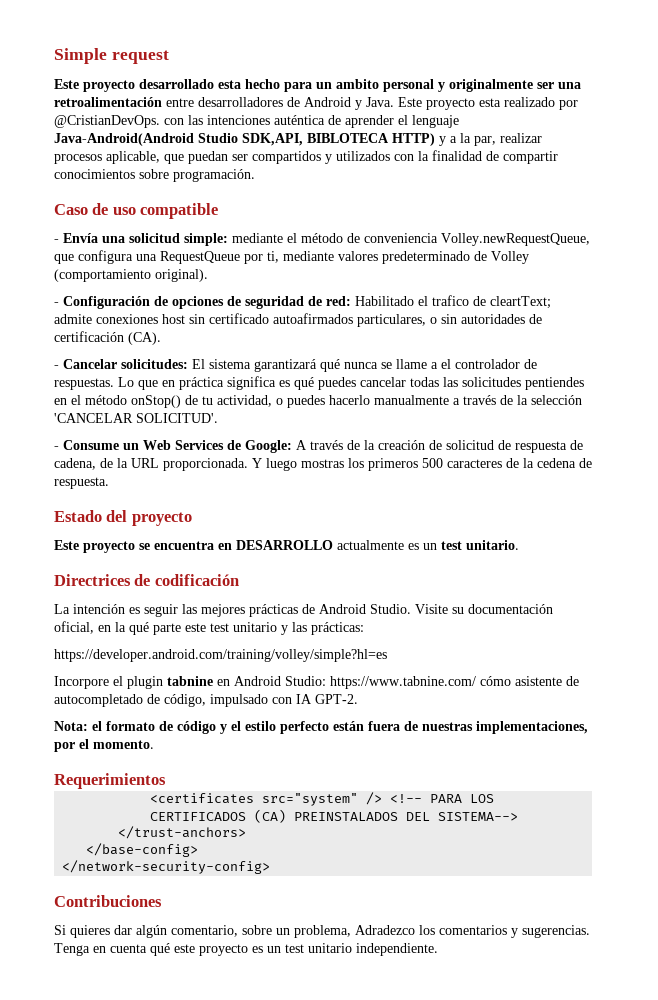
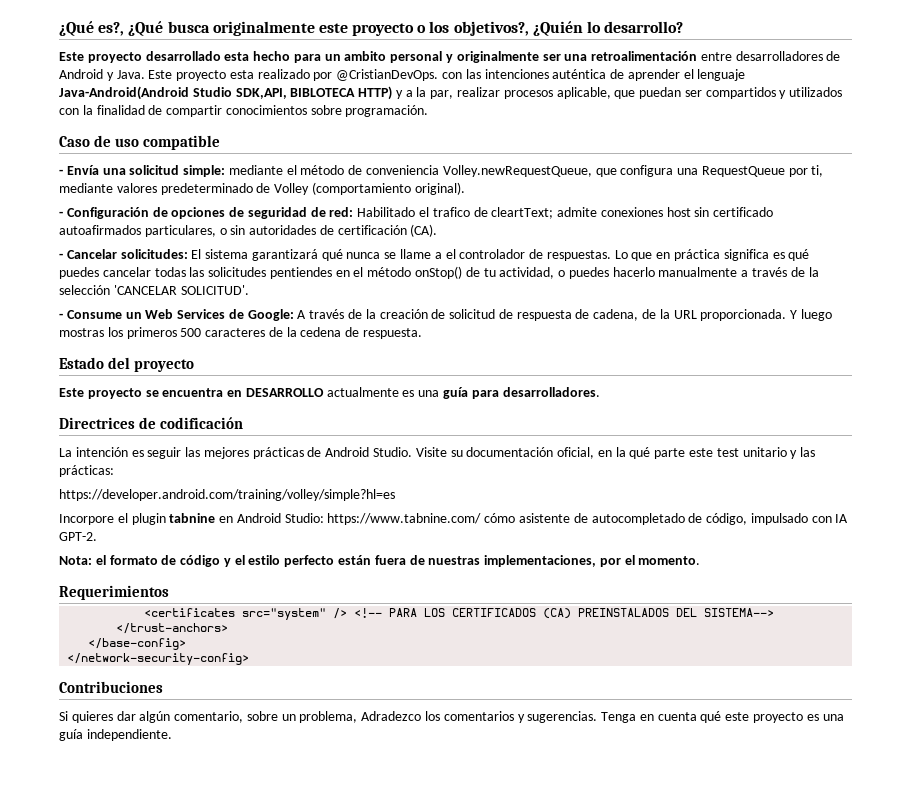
- Simple request
+ ¿Qué es?, ¿Qué busca originalmente este proyecto o los objetivos?, ¿Quién lo desarrollo?
- Este proyecto se encuentra en DESARROLLO actualmente es un test unitario.
+ Este proyecto se encuentra en DESARROLLO actualmente es una guía para desarrolladores.
- Tenga en cuenta qué este proyecto es un test unitario independiente.
+ Tenga en cuenta qué este proyecto es una guía independiente.

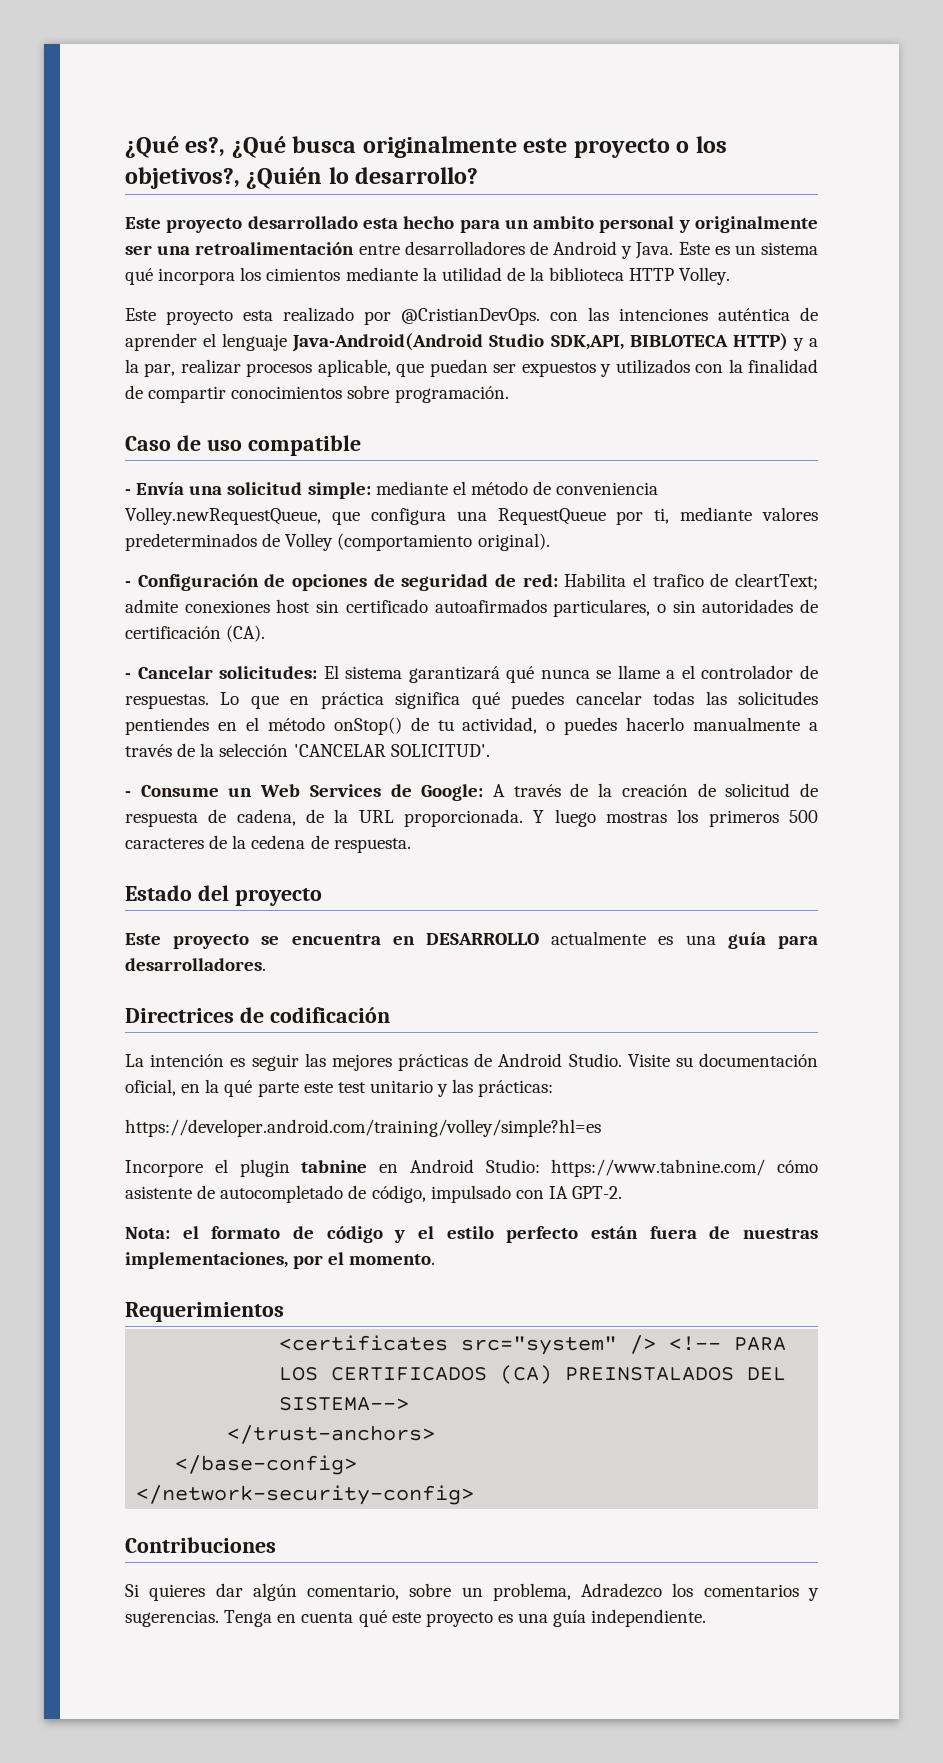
- Este proyecto esta realizado por @CristianDevOps. con las intenciones auténtica de aprender el lenguaje Java-Android(Android Studio SDK,API, BIBLOTECA HTTP) y a la par, realizar procesos aplicable, que puedan ser compartidos y utilizados con la finalidad de compartir conocimientos sobre programación.
+ Este es un sistema qué incorpora los cimientos mediante la utilidad de la biblioteca HTTP Volley.
+ Este proyecto esta realizado por @CristianDevOps. con las intenciones auténtica de aprender el lenguaje Java-Android(Android Studio SDK,API, BIBLOTECA HTTP) y a la par, realizar procesos aplicable, que puedan ser expuestos y utilizados con la finalidad de compartir conocimientos sobre programación.
- - Envía una solicitud simple: mediante el método de conveniencia Volley.newRequestQueue, que configura una RequestQueue por ti, mediante valores predeterminado de Volley (comportamiento original).
+ - Envía una solicitud simple: mediante el método de conveniencia Volley.newRequestQueue, que configura una RequestQueue por ti, mediante valores predeterminados de Volley (comportamiento original).
- - Configuración de opciones de seguridad de red: Habilitado el trafico de cleartText; admite conexiones host sin certificado autoafirmados particulares, o sin autoridades de certificación (CA).
+ - Configuración de opciones de seguridad de red: Habilita el trafico de cleartText; admite conexiones host sin certificado autoafirmados particulares, o sin autoridades de certificación (CA).
- Lo que en práctica significa es qué puedes cancelar todas las solicitudes pentiendes en el método onStop() de tu actividad, o puedes hacerlo manualmente a través de la selección 'CANCELAR SOLICITUD'.
+ Lo que en práctica significa qué puedes cancelar todas las solicitudes pentiendes en el método onStop() de tu actividad, o puedes hacerlo manualmente a través de la selección 'CANCELAR SOLICITUD'.

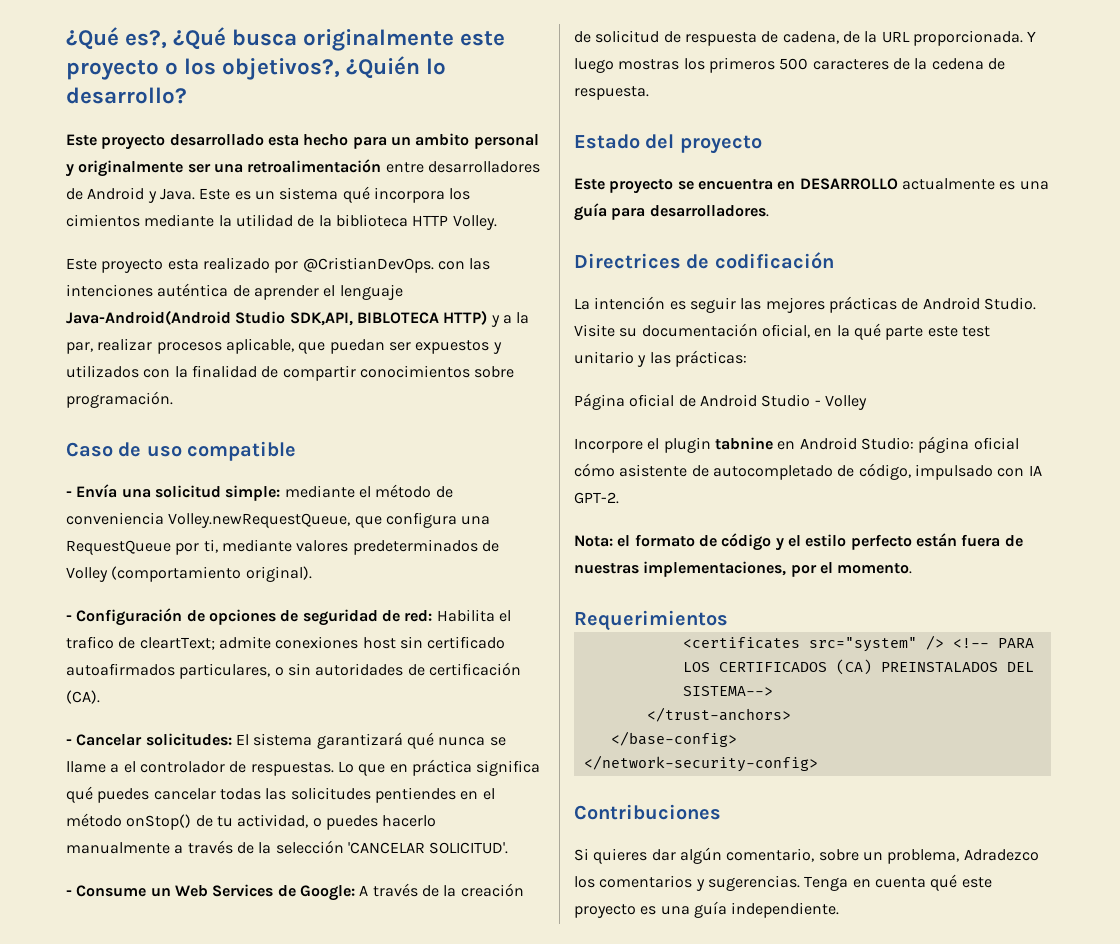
- https://developer.android.com/training/volley/simple?hl=es
+ Página oficial de Android Studio - Volley
- Incorpore el plugin tabnine en Android Studio: https://www.tabnine.com/ cómo asistente de autocompletado de código, impulsado con IA GPT-2.
+ Incorpore el plugin tabnine en Android Studio: página oficial cómo asistente de autocompletado de código, impulsado con IA GPT-2.

